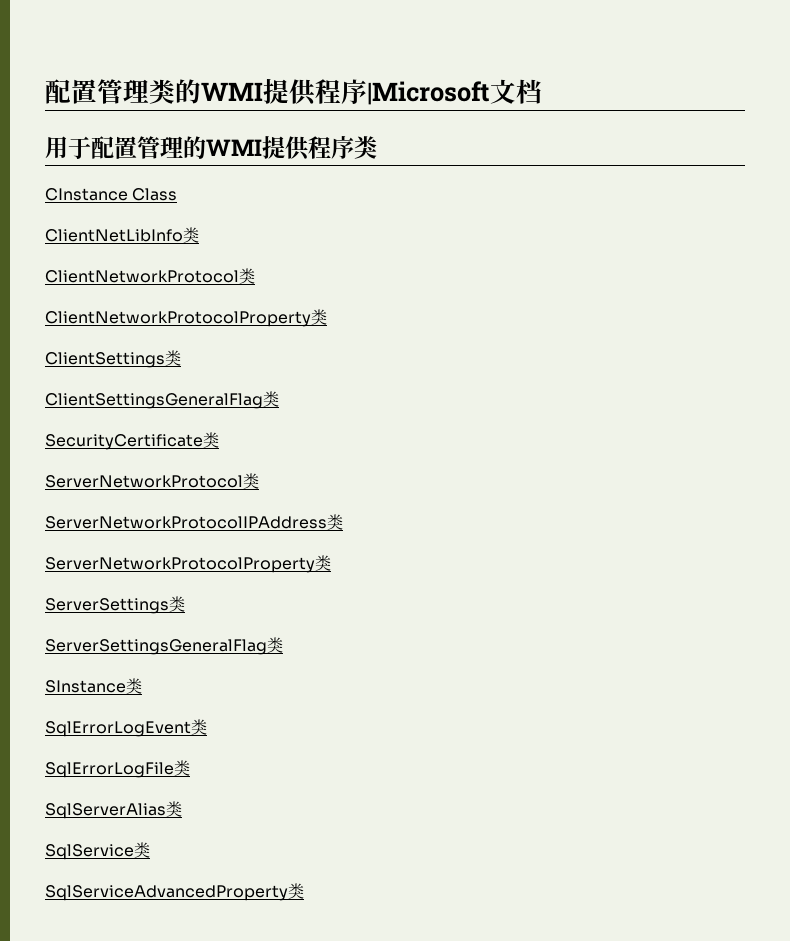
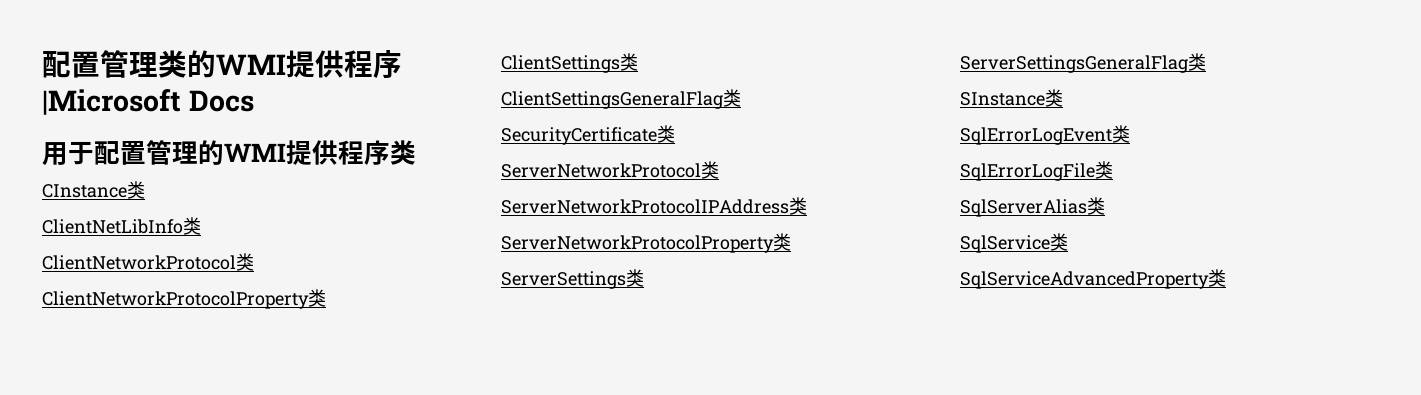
- 配置管理类的WMI提供程序|Microsoft文档
+ 配置管理类的WMI提供程序|Microsoft Docs
- CInstance Class
+ CInstance类

